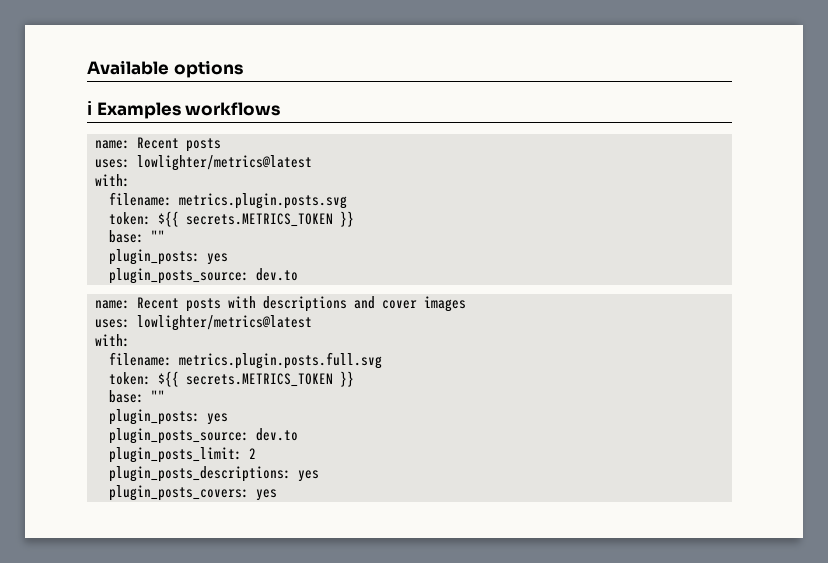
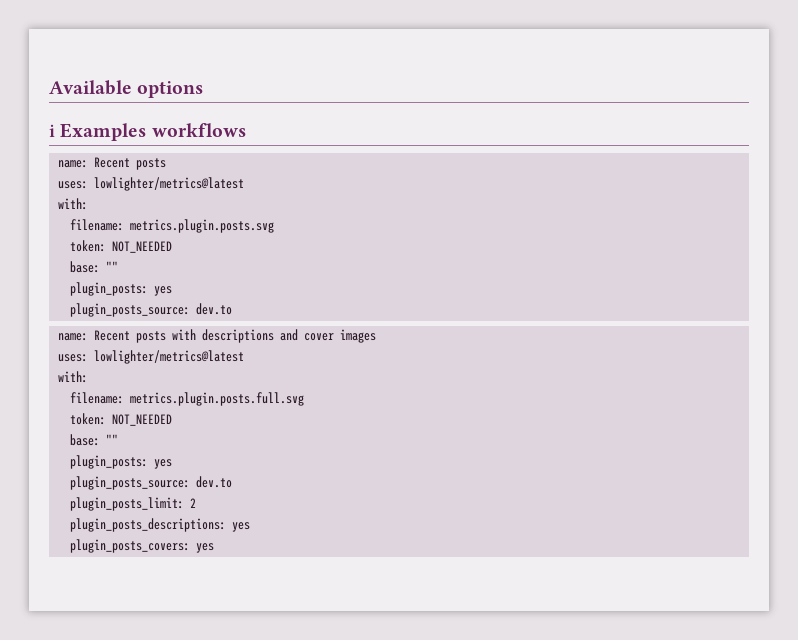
  filename: metrics.plugin.posts.svg
- token: ${{ secrets.METRICS_TOKEN }}
+ token: NOT_NEEDED
  filename: metrics.plugin.posts.full.svg
- token: ${{ secrets.METRICS_TOKEN }}
+ token: NOT_NEEDED

